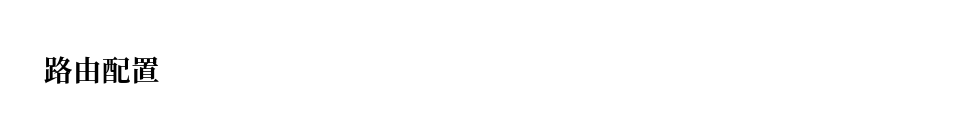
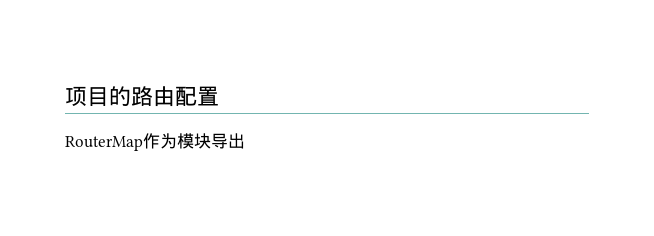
- 路由配置
+ 项目的路由配置
+ RouterMap作为模块导出

